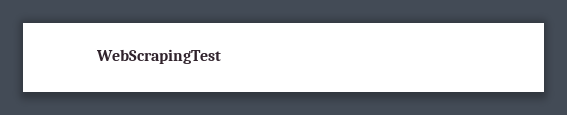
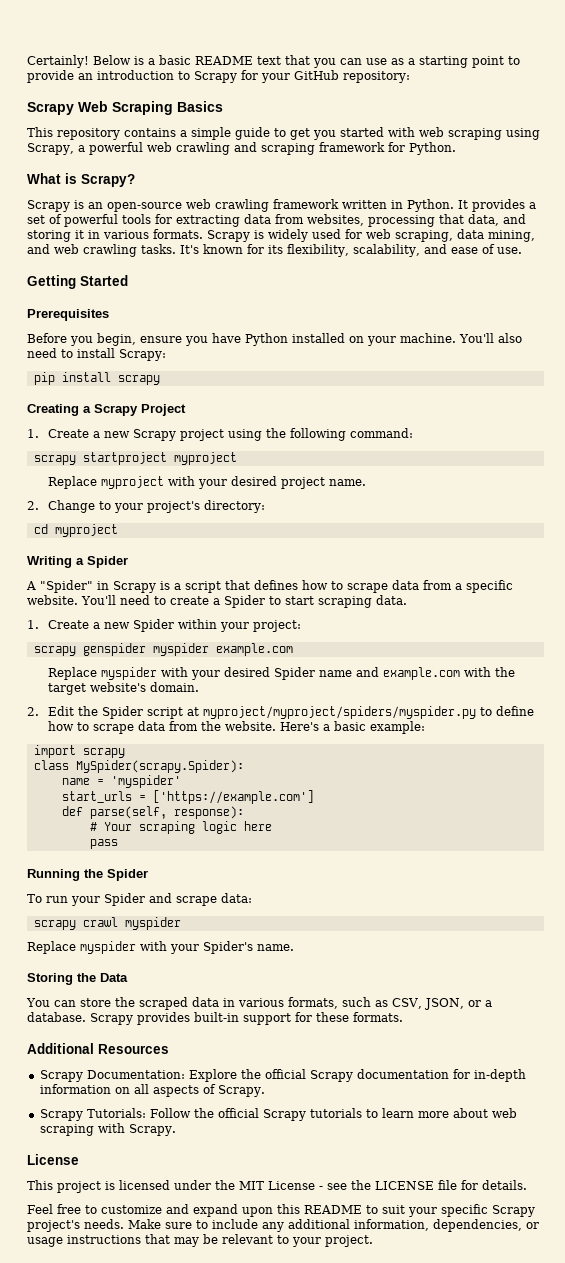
- WebScrapingTest
+ Certainly! Below is a basic README text that you can use as a starting point to provide an introduction to Scrapy for your GitHub repository:
+ Scrapy Web Scraping Basics
+ This repository contains a simple guide to get you started with web scraping using Scrapy, a powerful web crawling and scraping framework for Python.
+ What is Scrapy?
+ Scrapy is an open-source web crawling framework written in Python. It provides a set of powerful tools for extracting data from websites, processing that data, and storing it in various formats. Scrapy is widely used for web scraping, data mining, and web crawling tasks. It's known for its flexibility, scalability, and ease of use.
+ Getting Started
+ Prerequisites
+ Before you begin, ensure you have Python installed on your machine. You'll also need to install Scrapy:
+ pip install scrapy
+ Creating a Scrapy Project
+ 1. Create a new Scrapy project using the following command:
+ scrapy startproject myproject
+ Replace myproject with your desired project name.
+ 2. Change to your project's directory:
+ cd myproject
+ Writing a Spider
+ A "Spider" in Scrapy is a script that defines how to scrape data from a specific website. You'll need to create a Spider to start scraping data.
+ 1. Create a new Spider within your project:
+ scrapy genspider myspider example.com
+ Replace myspider with your desired Spider name and example.com with the target website's domain.
+ 2. Edit the Spider script at myproject/myproject/spiders/myspider.py to define how to scrape data from the website. Here's a basic example:
+ import scrapy
+ class MySpider(scrapy.Spider):
+ name = 'myspider'
+ start_urls = ['https://example.com']
+ def parse(self, response):
+ # Your scraping logic here
+ pass
+ Running the Spider
+ To run your Spider and scrape data:
+ scrapy crawl myspider
+ Replace myspider with your Spider's name.
+ Storing the Data
+ You can store the scraped data in various formats, such as CSV, JSON, or a database. Scrapy provides built-in support for these formats.
+ Additional Resources
+ Scrapy Documentation: Explore the official Scrapy documentation for in-depth information on all aspects of Scrapy.
+ Scrapy Tutorials: Follow the official Scrapy tutorials to learn more about web scraping with Scrapy.
+ License
+ This project is licensed under the MIT License - see the LICENSE file for details.
+ Feel free to customize and expand upon this README to suit your specific Scrapy project's needs. Make sure to include any additional information, dependencies, or usage instructions that may be relevant to your project.

